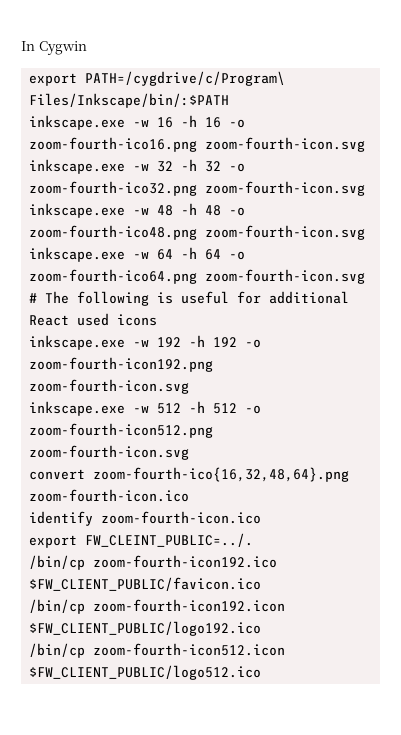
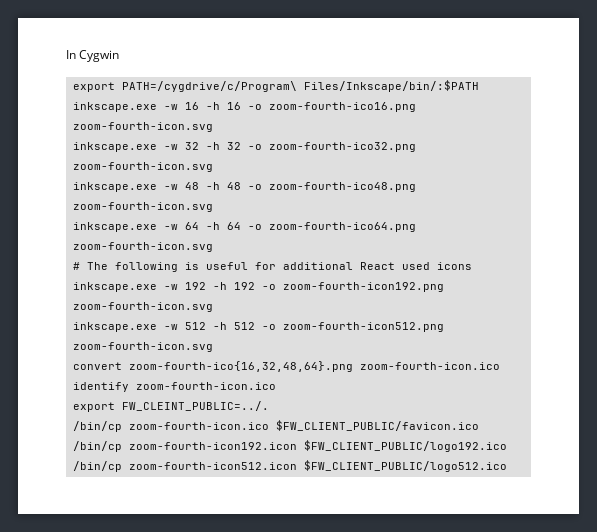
- /bin/cp zoom-fourth-icon192.ico $FW_CLIENT_PUBLIC/favicon.ico
+ /bin/cp zoom-fourth-icon.ico $FW_CLIENT_PUBLIC/favicon.ico

